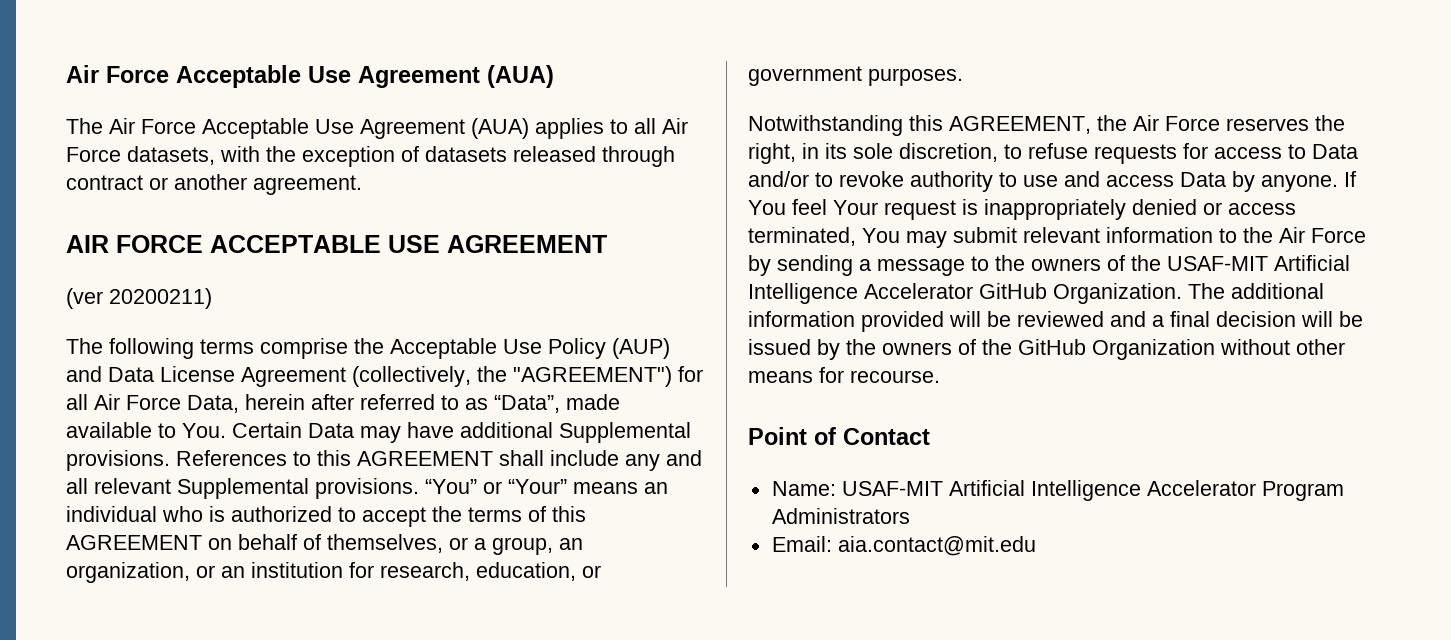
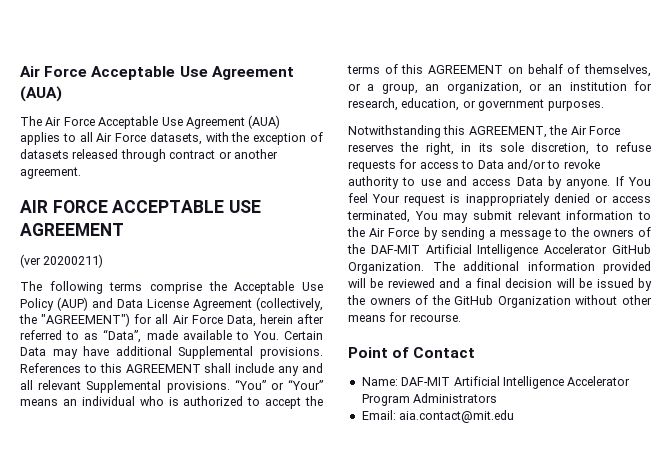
- If You feel Your request is inappropriately denied or access terminated, You may submit relevant information to the Air Force by sending a message to the owners of the USAF-MIT Artificial Intelligence Accelerator GitHub Organization.
+ If You feel Your request is inappropriately denied or access terminated, You may submit relevant information to the Air Force by sending a message to the owners of the DAF-MIT Artificial Intelligence Accelerator GitHub Organization.
- Name: USAF-MIT Artificial Intelligence Accelerator Program Administrators
+ Name: DAF-MIT Artificial Intelligence Accelerator Program Administrators

